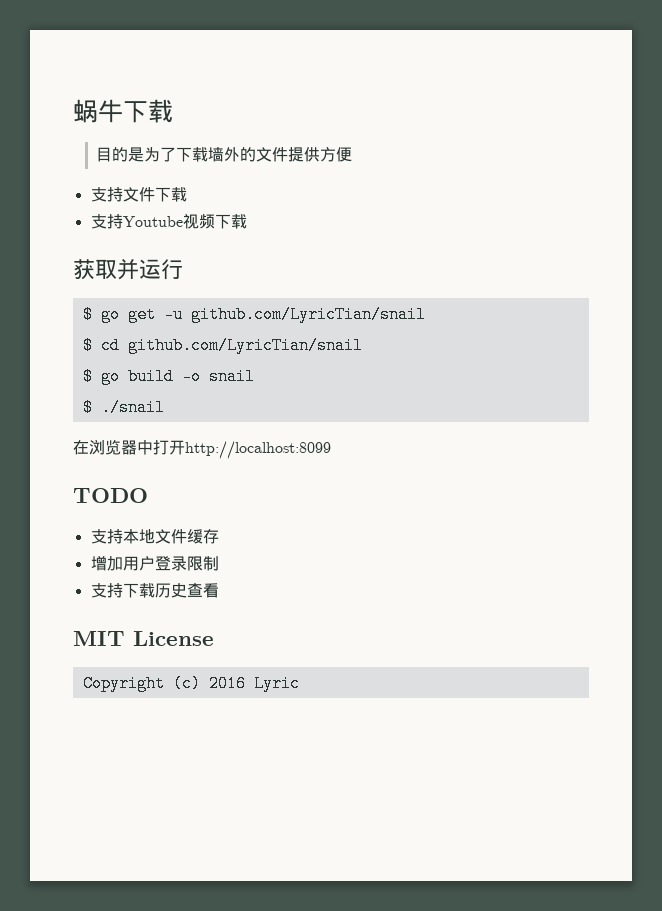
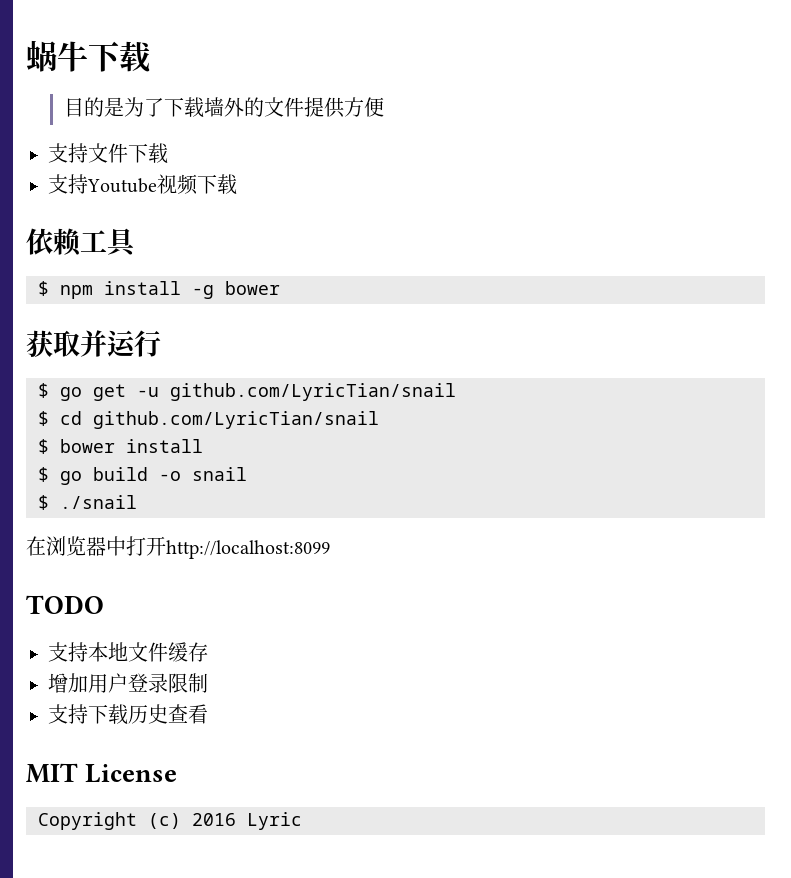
+ 依赖工具
+ $ npm install -g bower
+ $ bower install

